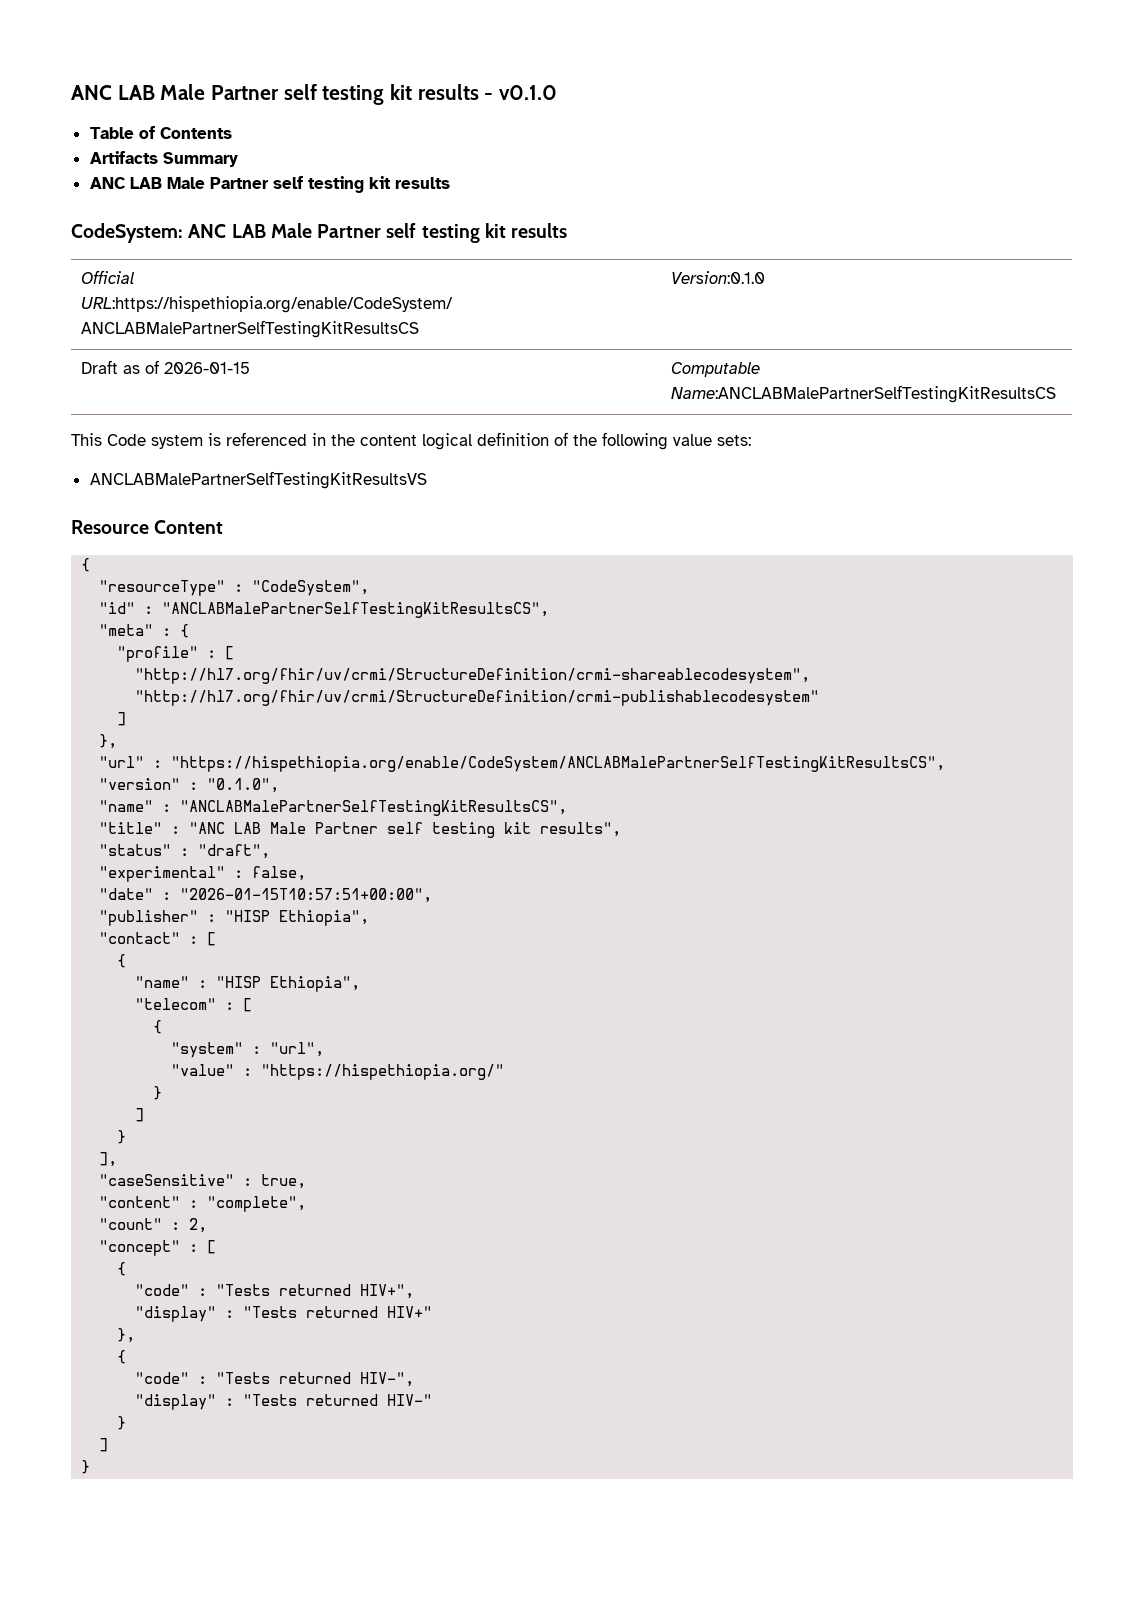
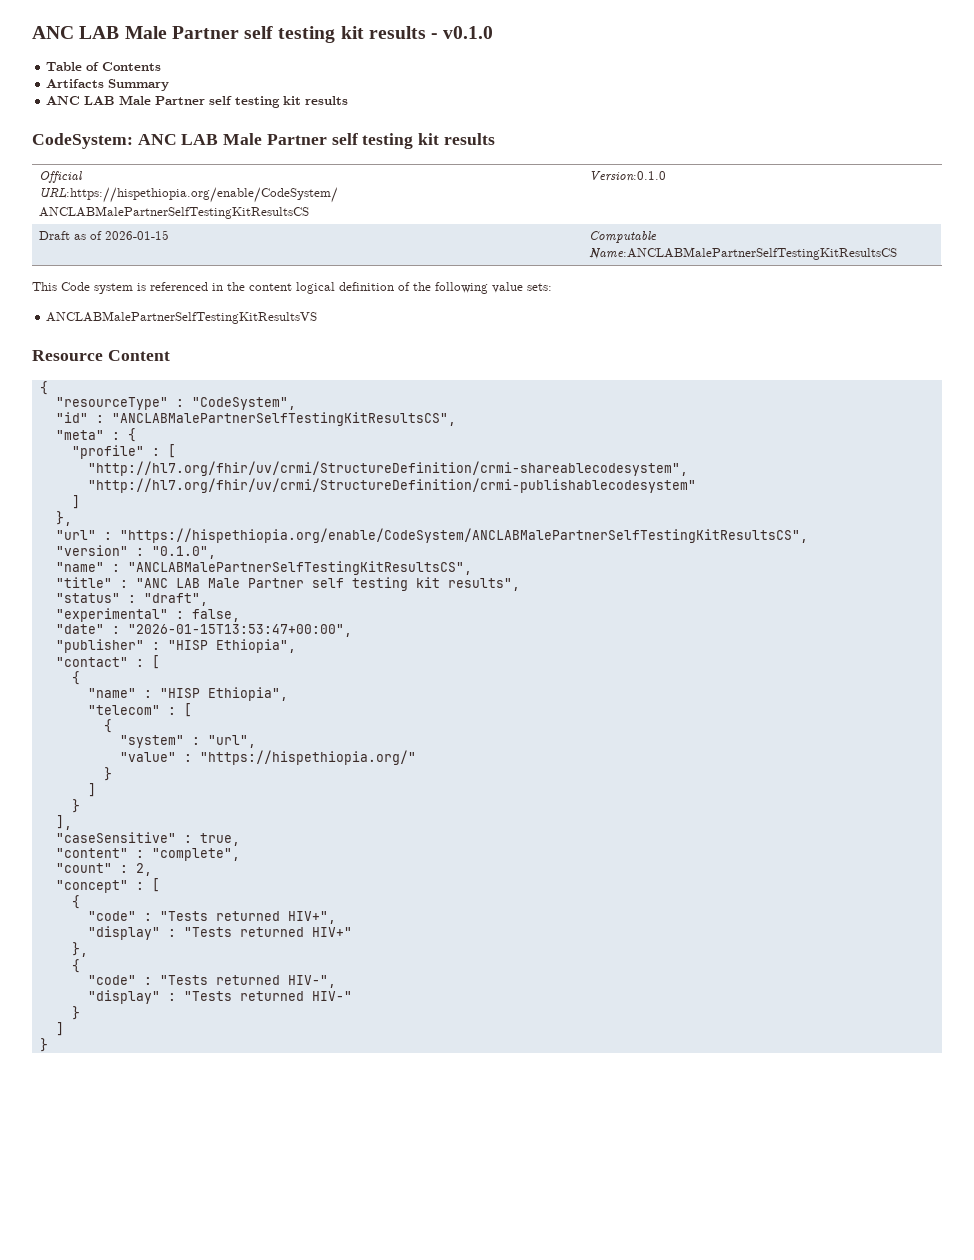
- "date" : "2026-01-15T10:57:51+00:00",
+ "date" : "2026-01-15T13:53:47+00:00",

